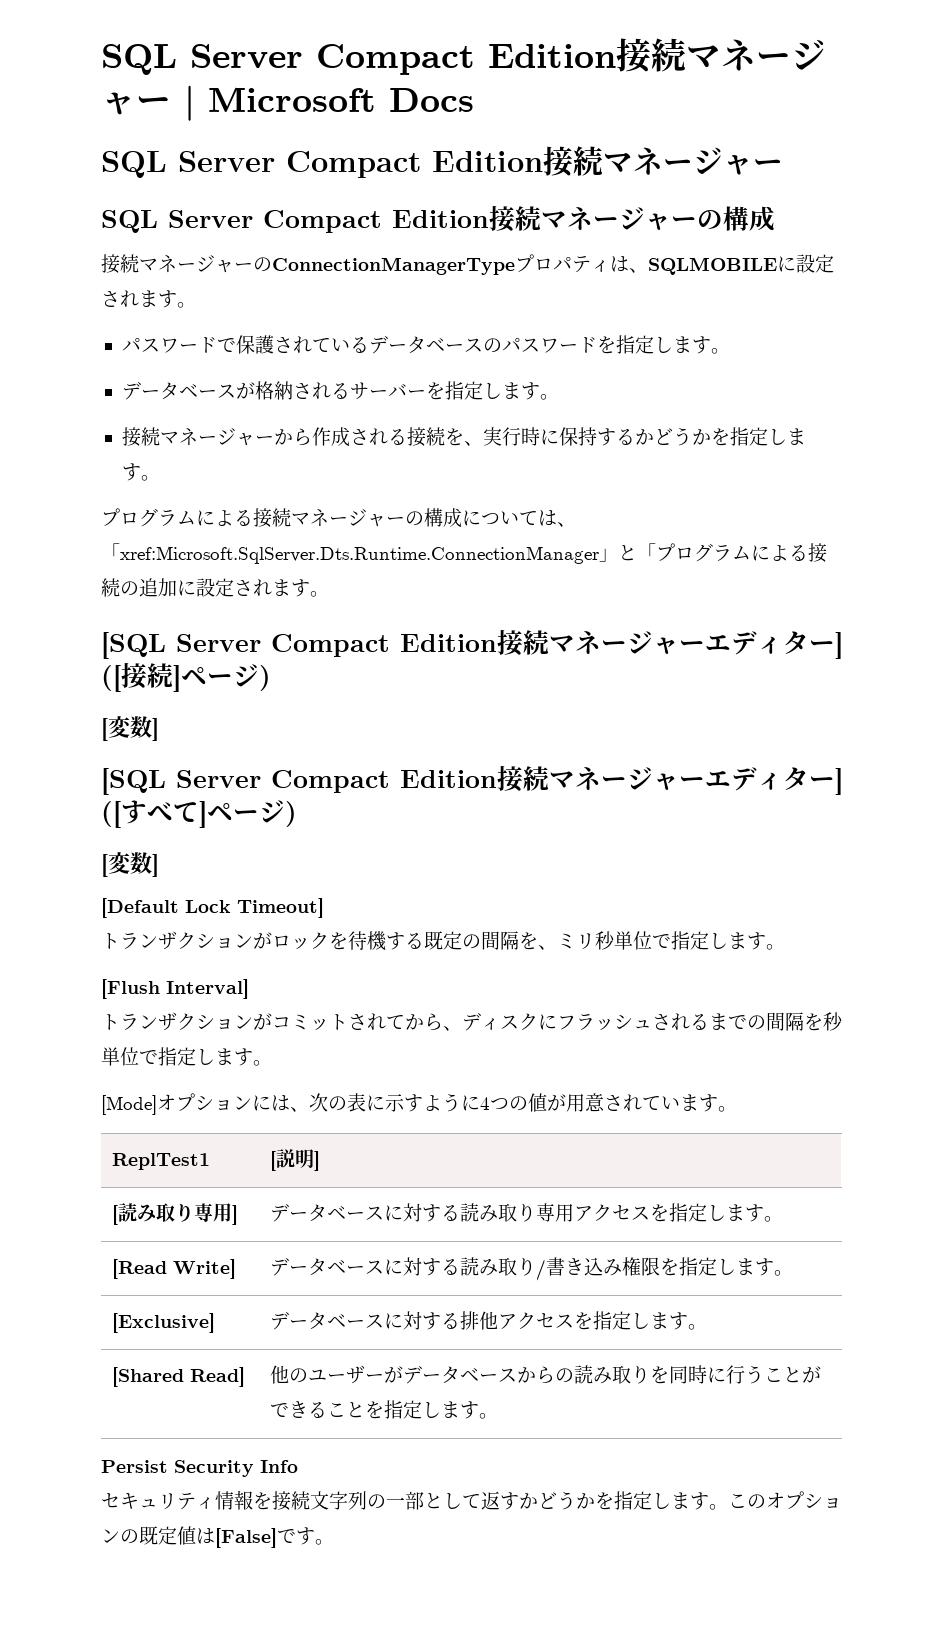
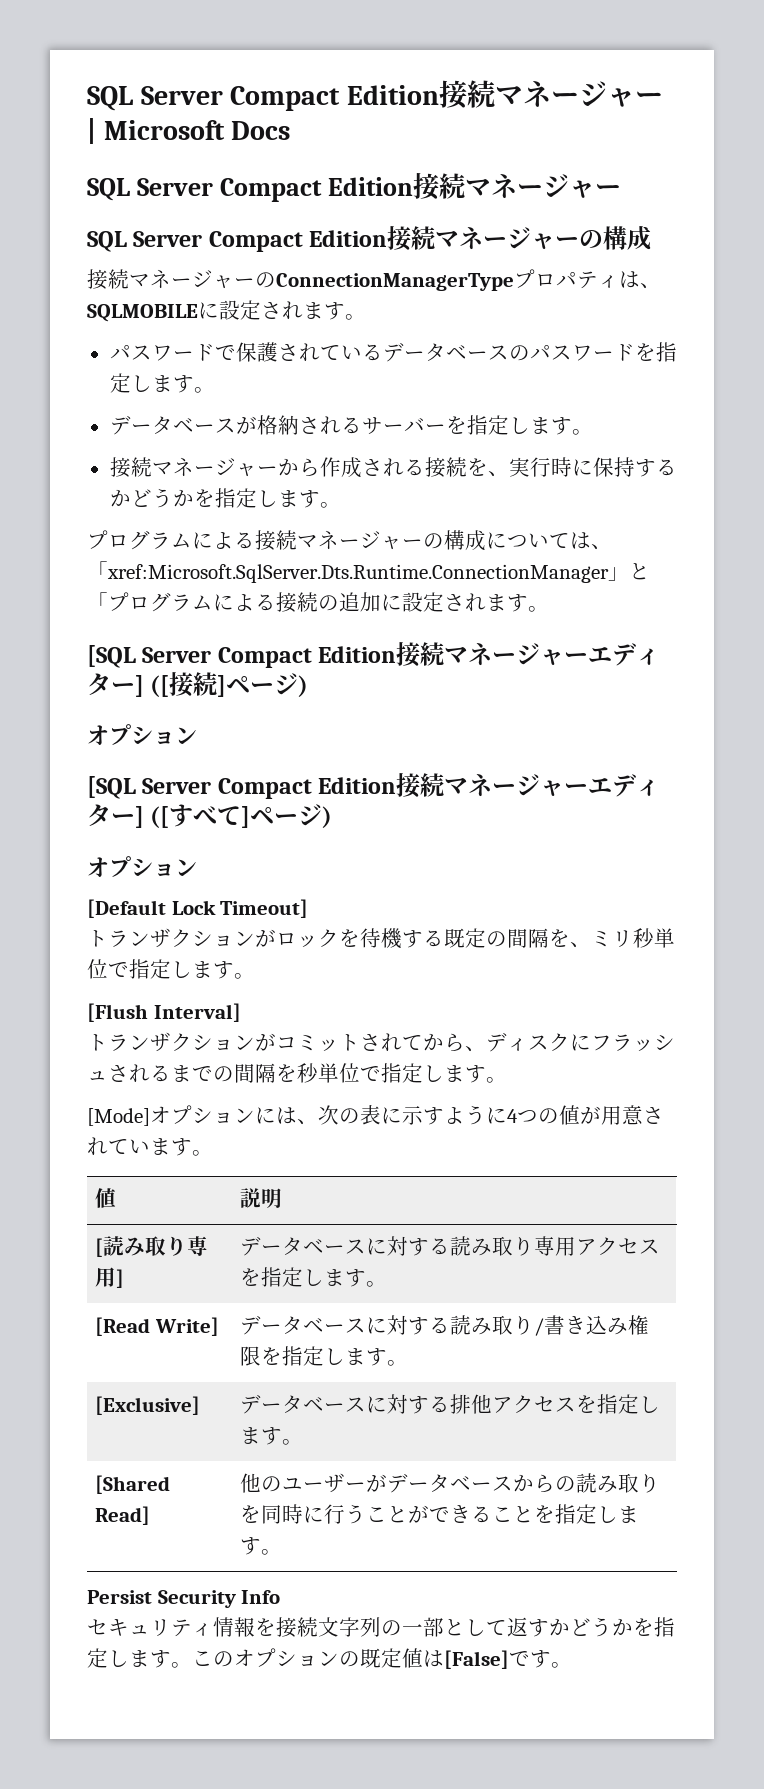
  [SQL Server Compact Edition接続マネージャーエディター] ([接続]ページ)
- [変数]
+ オプション
  [SQL Server Compact Edition接続マネージャーエディター] ([すべて]ページ)
- [変数]
+ オプション
- ReplTest1 | [説明]
+ 値 | 説明

